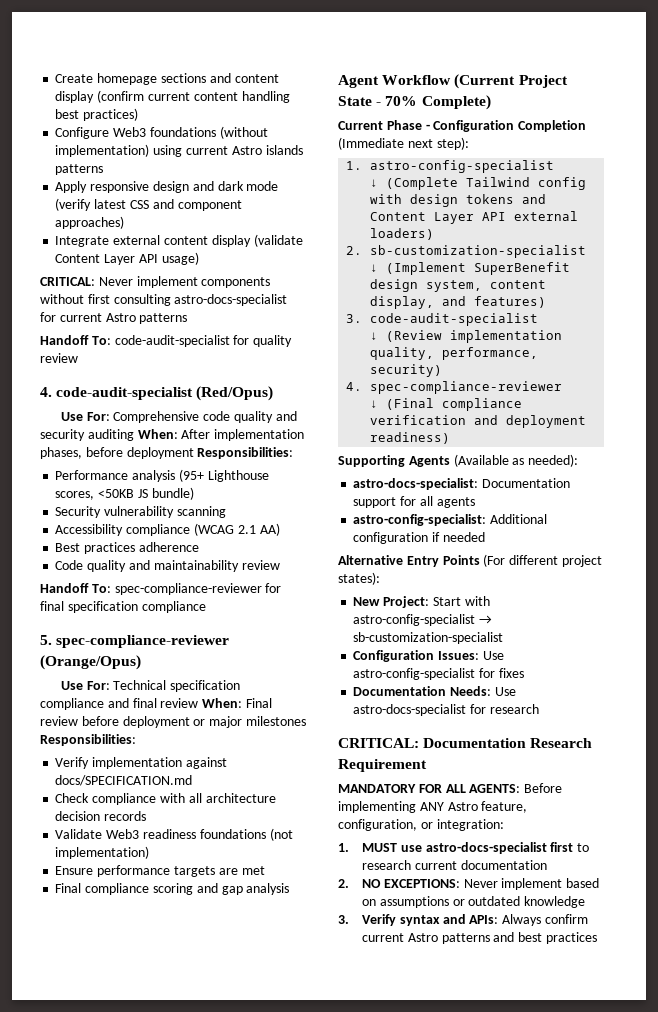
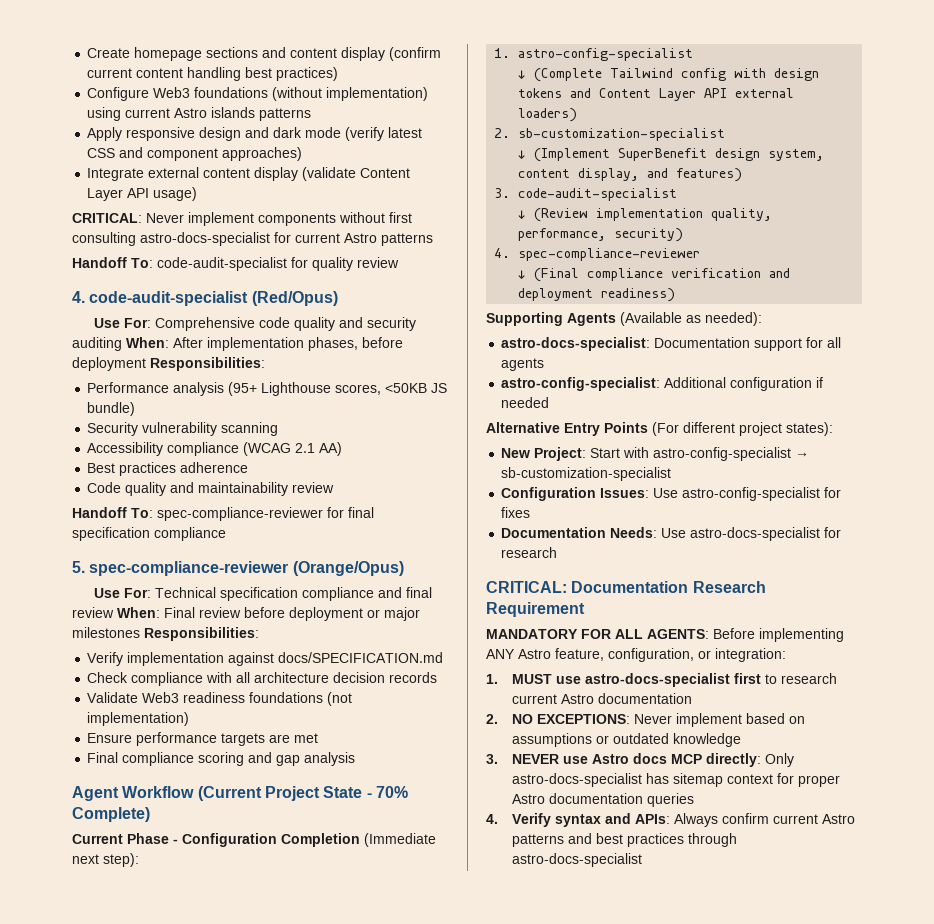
- 1. MUST use astro-docs-specialist first to research current documentation
+ 1. MUST use astro-docs-specialist first to research current Astro documentation
- 3. Verify syntax and APIs: Always confirm current Astro patterns and best practices
+ 3. NEVER use Astro docs MCP directly: Only astro-docs-specialist has sitemap context for proper Astro documentation queries
+ 4. Verify syntax and APIs: Always confirm current Astro patterns and best practices through astro-docs-specialist

